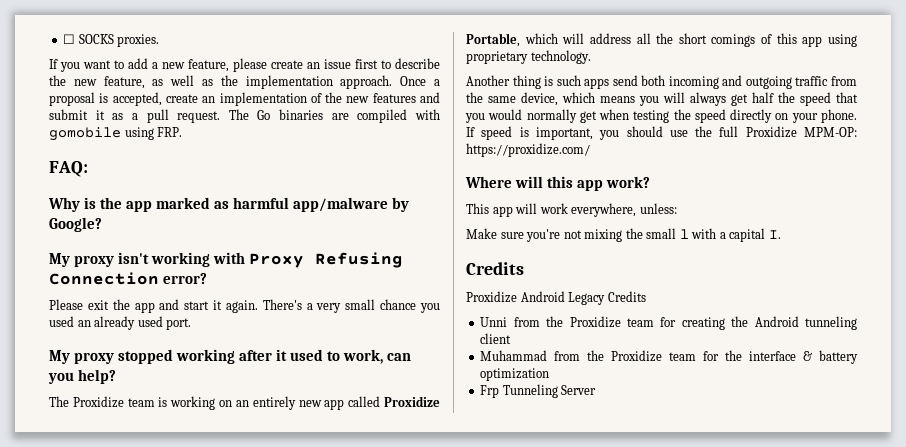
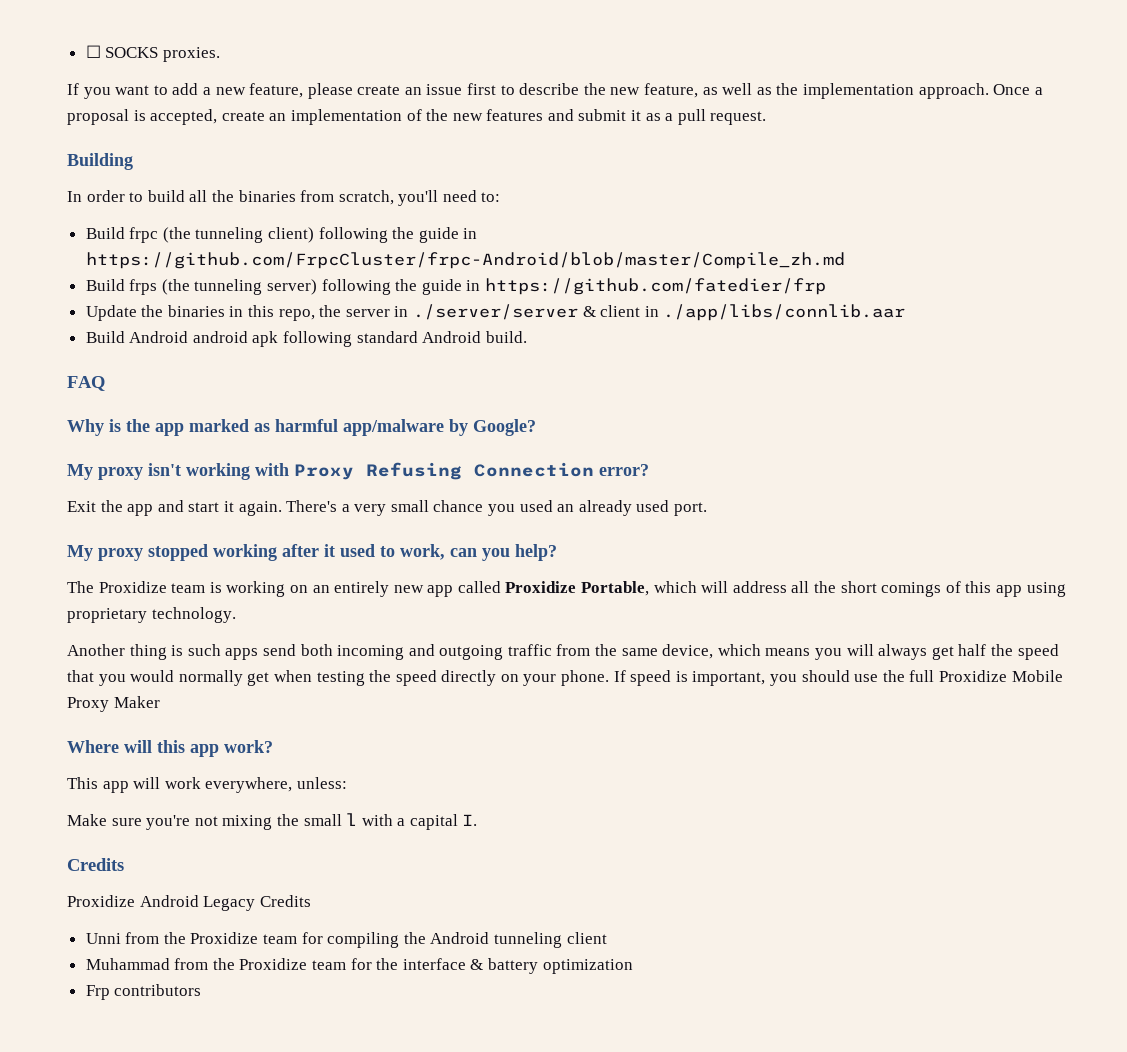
- Once a proposal is accepted, create an implementation of the new features and submit it as a pull request. The Go binaries are compiled with gomobile using FRP.
- FAQ:
+ Once a proposal is accepted, create an implementation of the new features and submit it as a pull request.
+ Building
+ In order to build all the binaries from scratch, you'll need to:
+ Build frpc (the tunneling client) following the guide in https://github.com/FrpcCluster/frpc-Android/blob/master/Compile_zh.md
+ Build frps (the tunneling server) following the guide in https://github.com/fatedier/frp
+ Update the binaries in this repo, the server in ./server/server & client in ./app/libs/connlib.aar
+ Build Android android apk following standard Android build.
+ FAQ
- Please exit the app and start it again.
+ Exit the app and start it again.
- If speed is important, you should use the full Proxidize MPM-OP: https://proxidize.com/
+ If speed is important, you should use the full Proxidize Mobile Proxy Maker
- Unni from the Proxidize team for creating the Android tunneling client
+ Unni from the Proxidize team for compiling the Android tunneling client
- Frp Tunneling Server
+ Frp contributors

